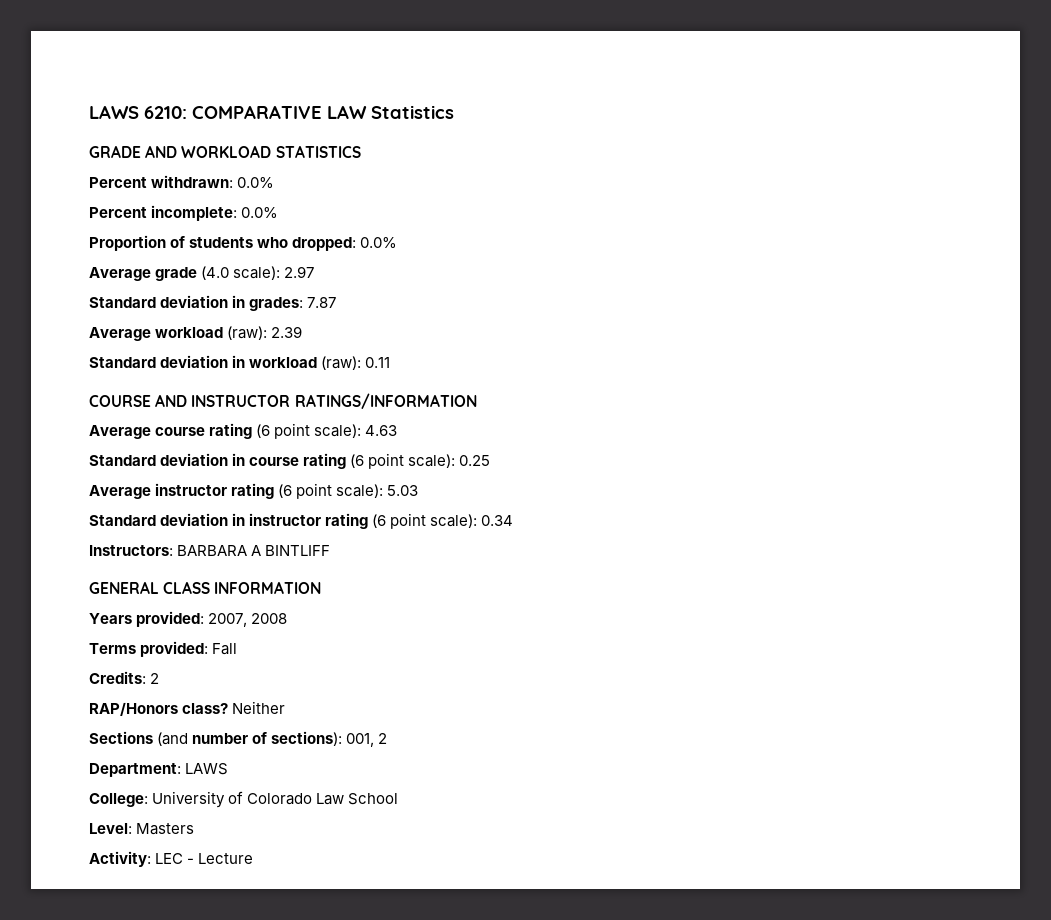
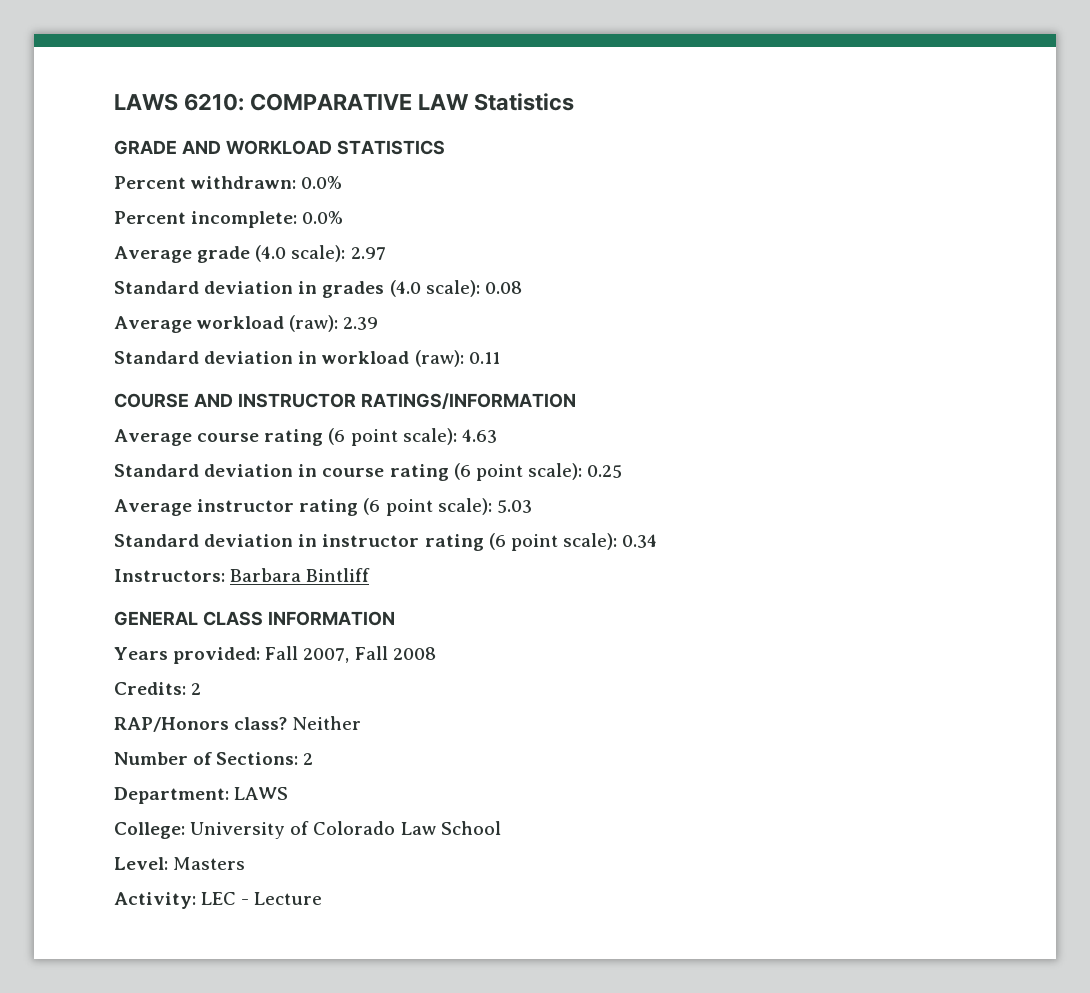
- Proportion of students who dropped: 0.0%
- Standard deviation in grades: 7.87
+ Standard deviation in grades (4.0 scale): 0.08
- Instructors: BARBARA A BINTLIFF
+ Instructors: Barbara Bintliff
- Years provided: 2007, 2008
- Terms provided: Fall
+ Years provided: Fall 2007, Fall 2008
- Sections (and number of sections): 001, 2
+ Number of Sections: 2

